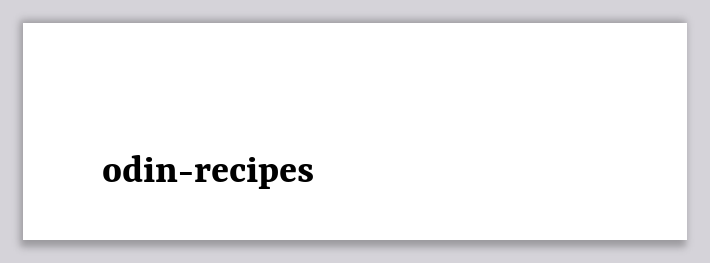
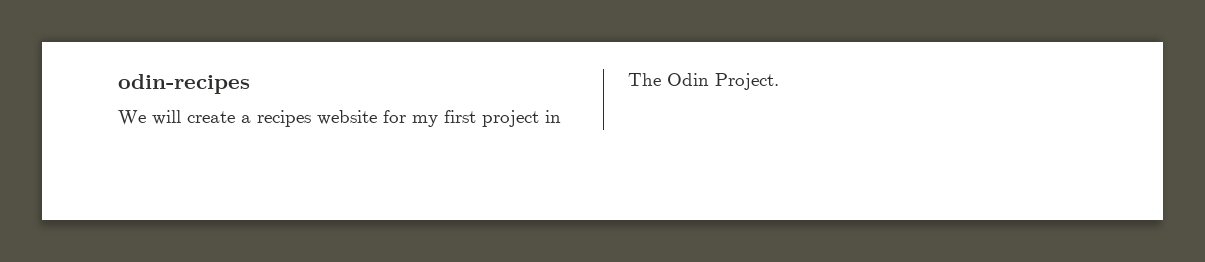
+ We will create a recipes website for my first project in The Odin Project.

